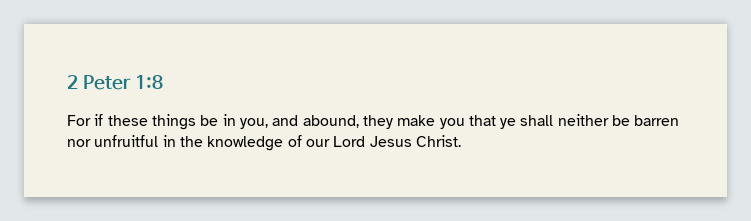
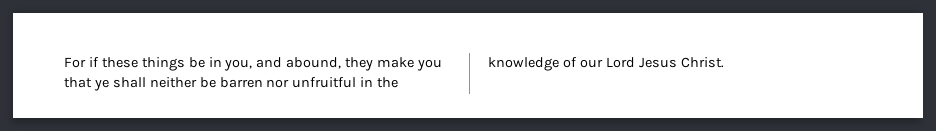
- 2 Peter 1:8

